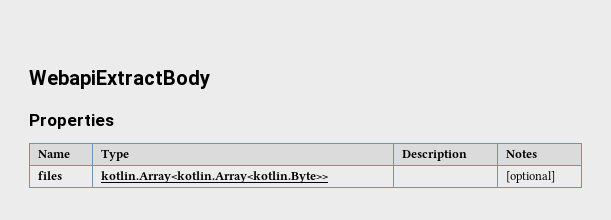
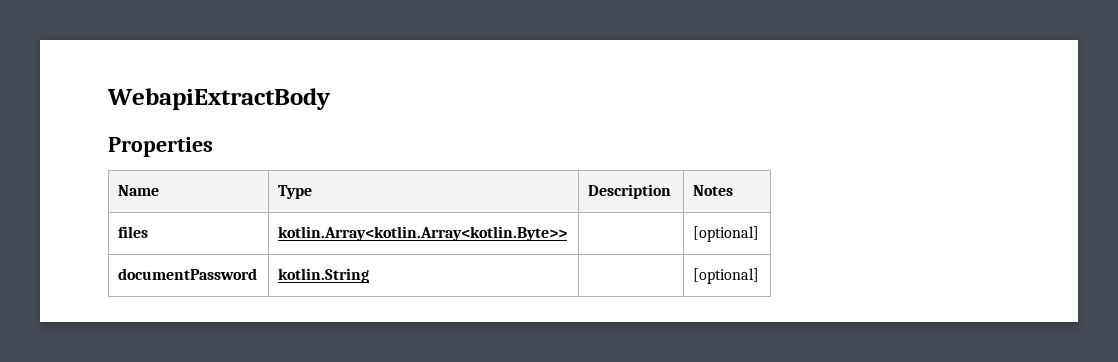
+ documentPassword | kotlin.String | | [optional]

